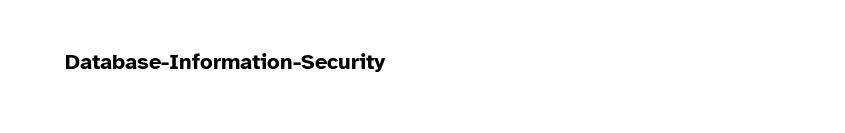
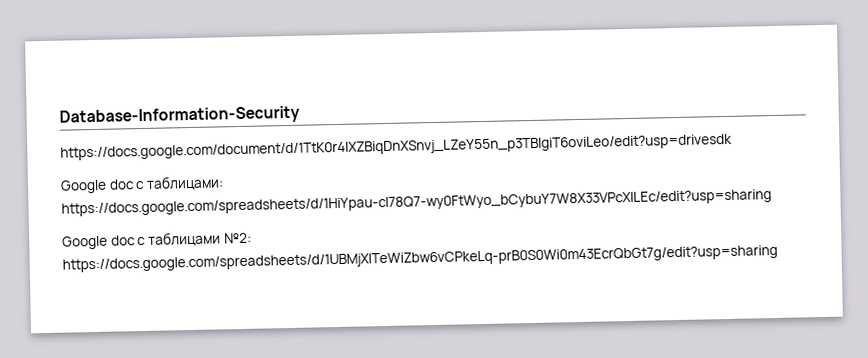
+ https://docs.google.com/document/d/1TtK0r4lXZBiqDnXSnvj_LZeY55n_p3TBIgiT6oviLeo/edit?usp=drivesdk
+ Google doc с таблицами: https://docs.google.com/spreadsheets/d/1HiYpau-cl78Q7-wy0FtWyo_bCybuY7W8X33VPcXlLEc/edit?usp=sharing
+ Google doc с таблицами №2: https://docs.google.com/spreadsheets/d/1UBMjXlTeWiZbw6vCPkeLq-prB0S0Wi0m43EcrQbGt7g/edit?usp=sharing

